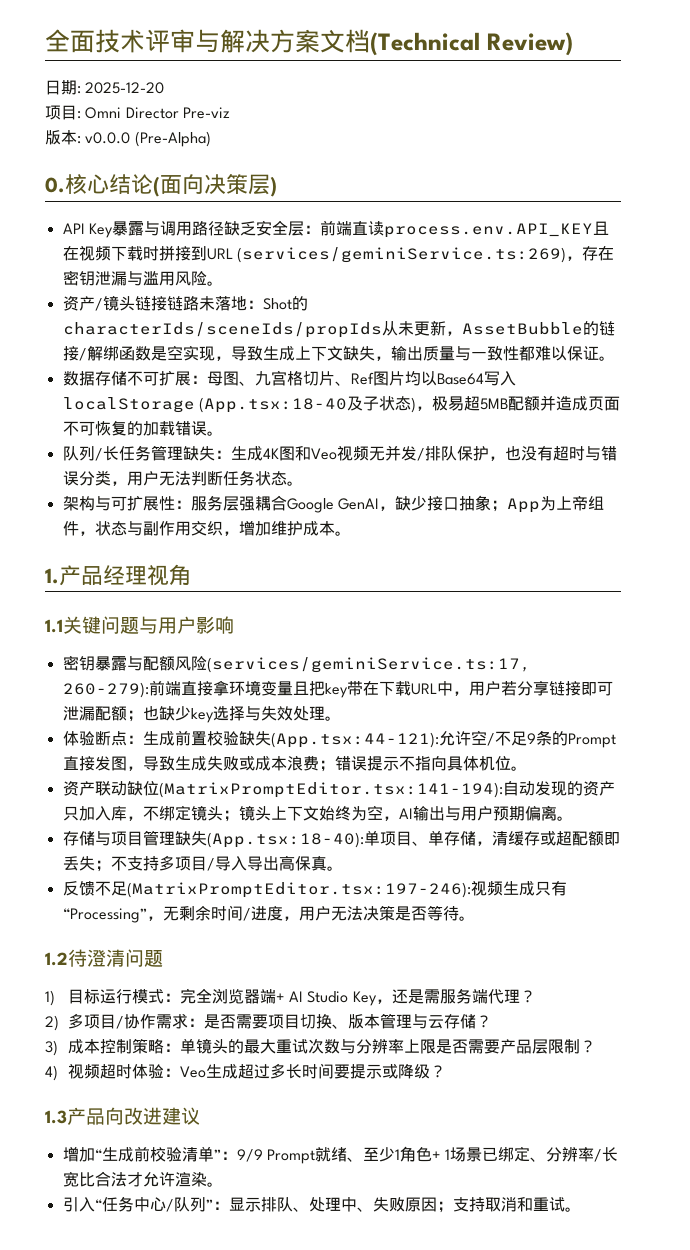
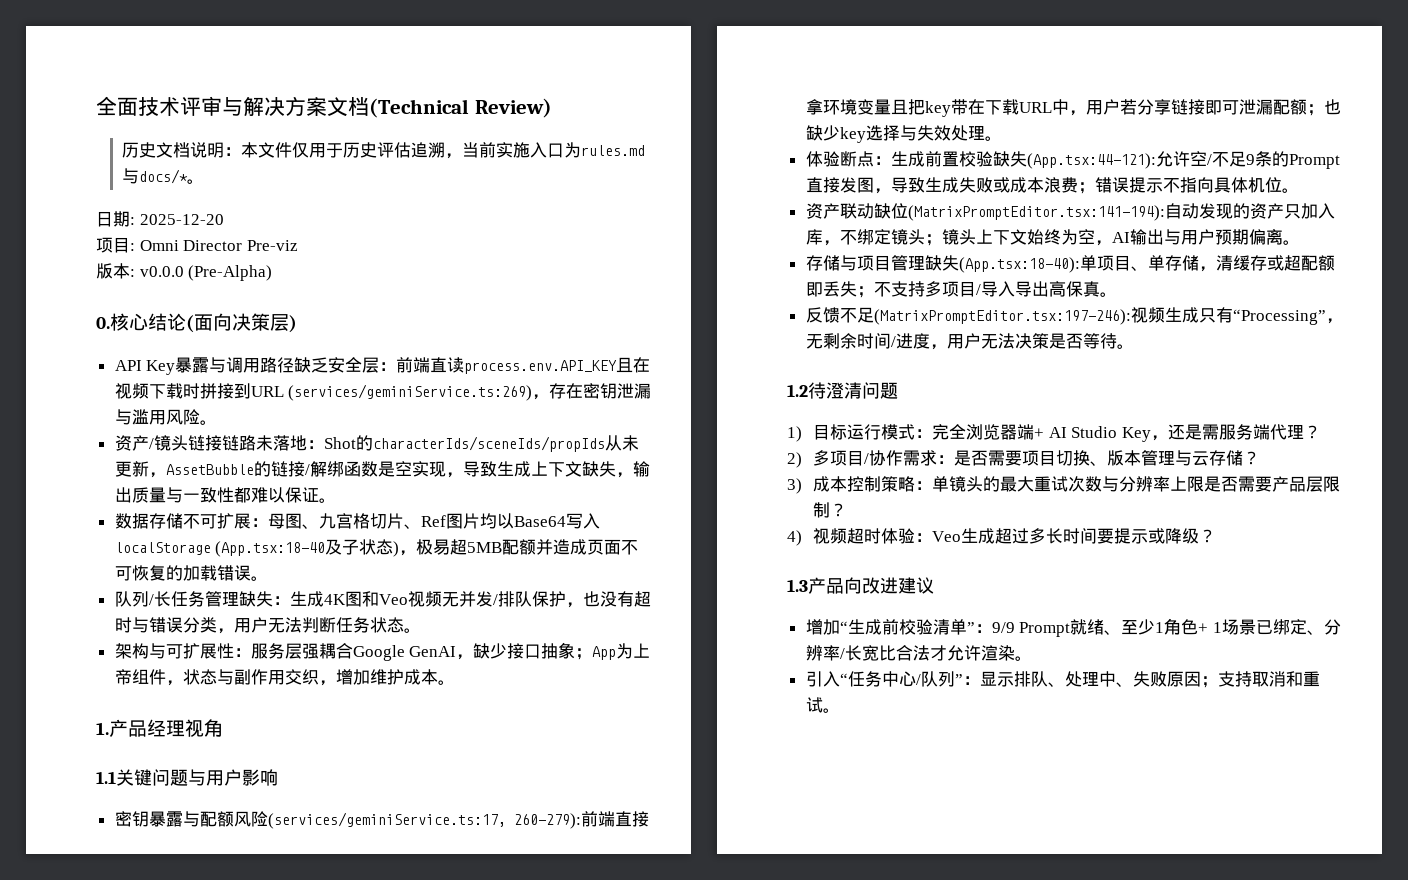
+ 历史文档说明：本文件仅用于历史评估追溯，当前实施入口为rules.md与docs/*。

